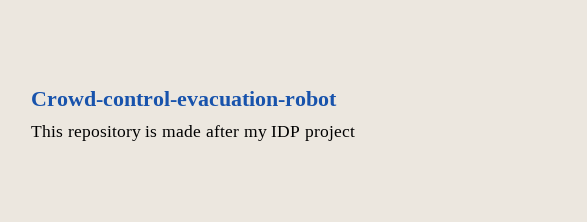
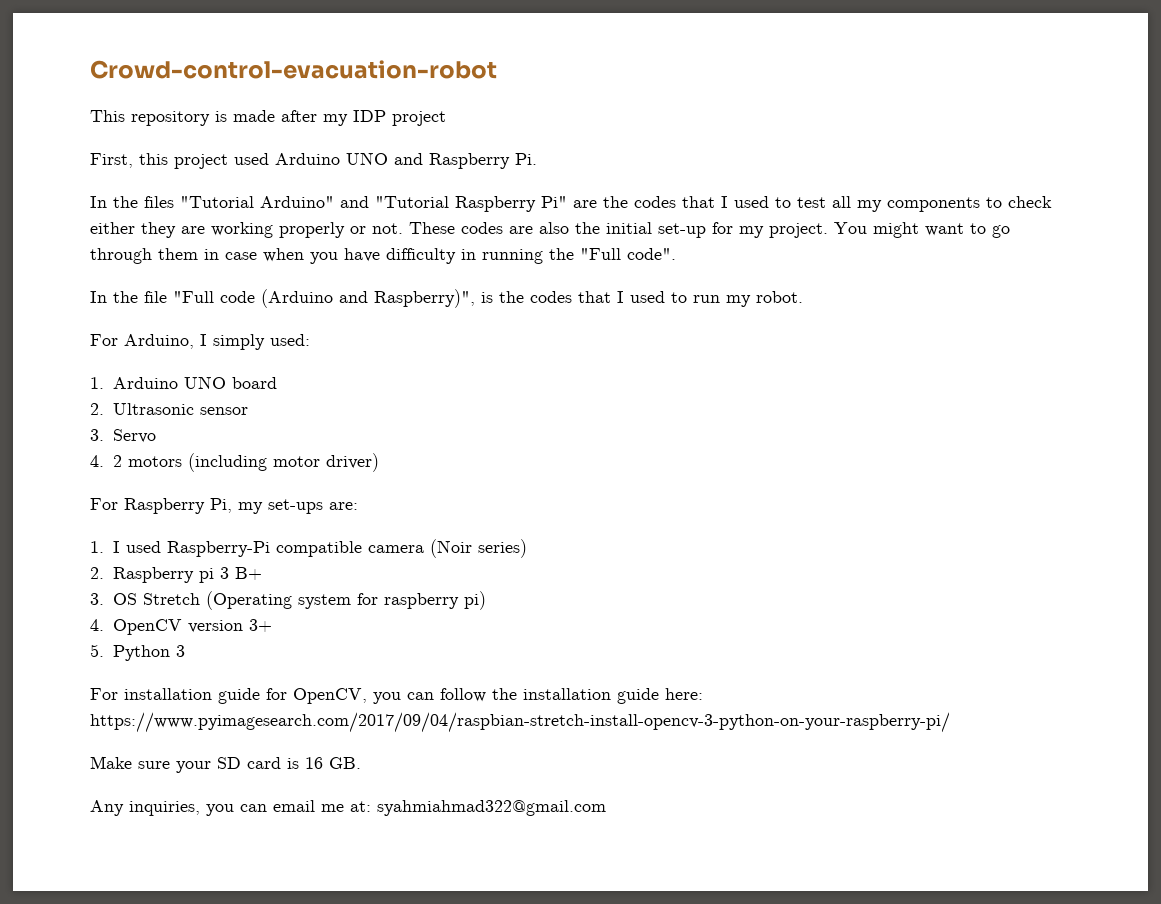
+ First, this project used Arduino UNO and Raspberry Pi.
+ In the files "Tutorial Arduino" and "Tutorial Raspberry Pi" are the codes that I used to test all my components to check either they are working properly or not. These codes are also the initial set-up for my project. You might want to go through them in case when you have difficulty in running the "Full code".
+ In the file "Full code (Arduino and Raspberry)", is the codes that I used to run my robot.
+ For Arduino, I simply used:
+ 1. Arduino UNO board
+ 2. Ultrasonic sensor
+ 3. Servo
+ 4. 2 motors (including motor driver)
+ For Raspberry Pi, my set-ups are:
+ 1. I used Raspberry-Pi compatible camera (Noir series)
+ 2. Raspberry pi 3 B+
+ 3. OS Stretch (Operating system for raspberry pi)
+ 4. OpenCV version 3+
+ 5. Python 3
+ For installation guide for OpenCV, you can follow the installation guide here: https://www.pyimagesearch.com/2017/09/04/raspbian-stretch-install-opencv-3-python-on-your-raspberry-pi/
+ Make sure your SD card is 16 GB.
+ Any inquiries, you can email me at: syahmiahmad322@gmail.com

